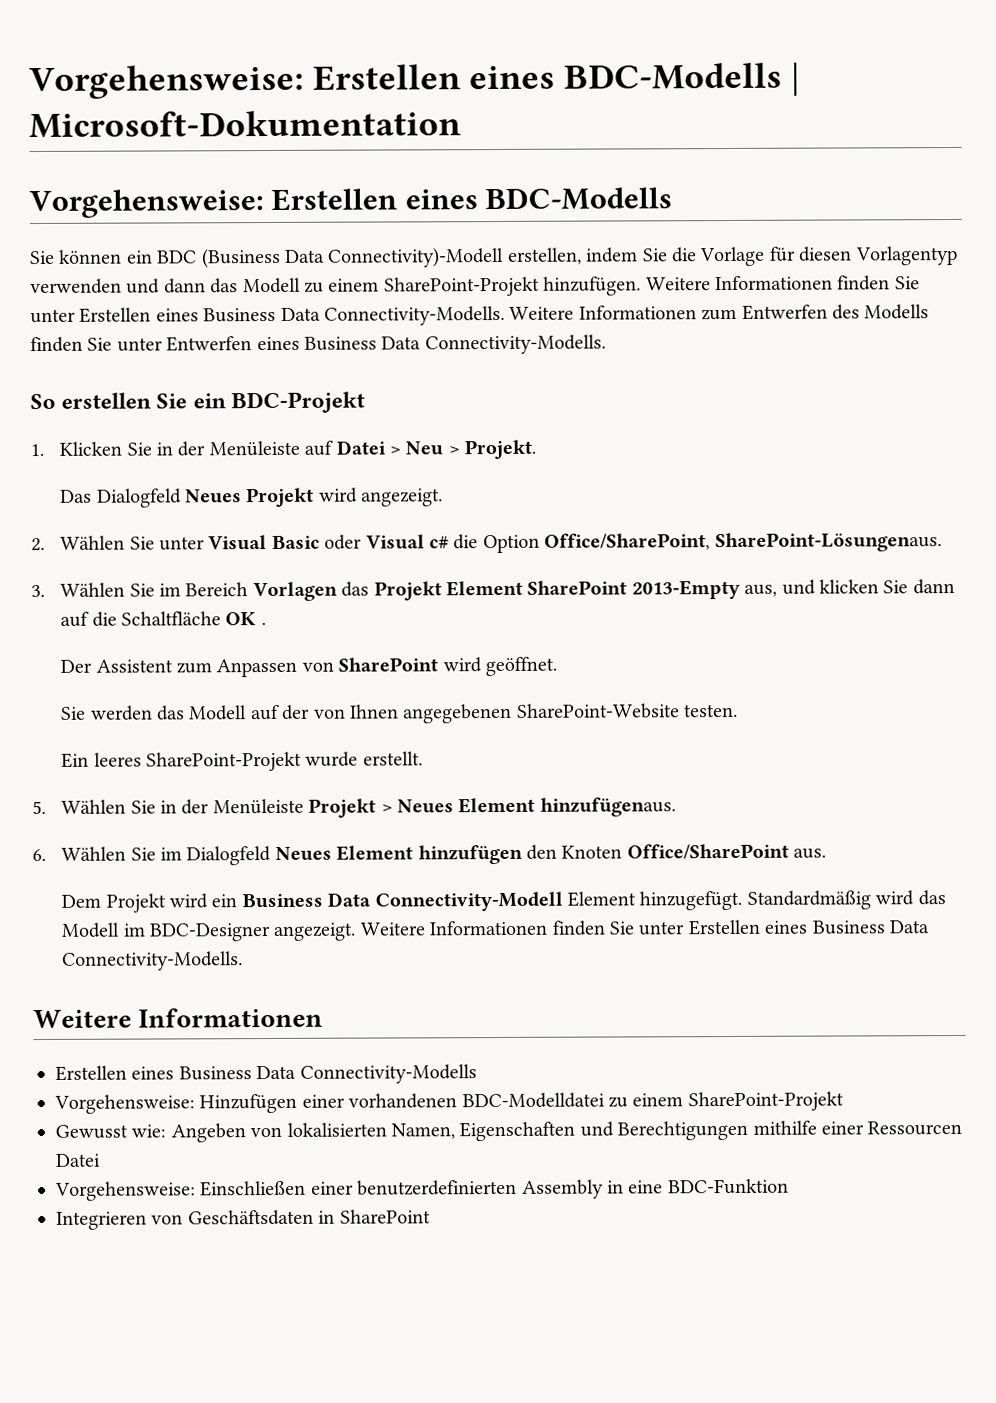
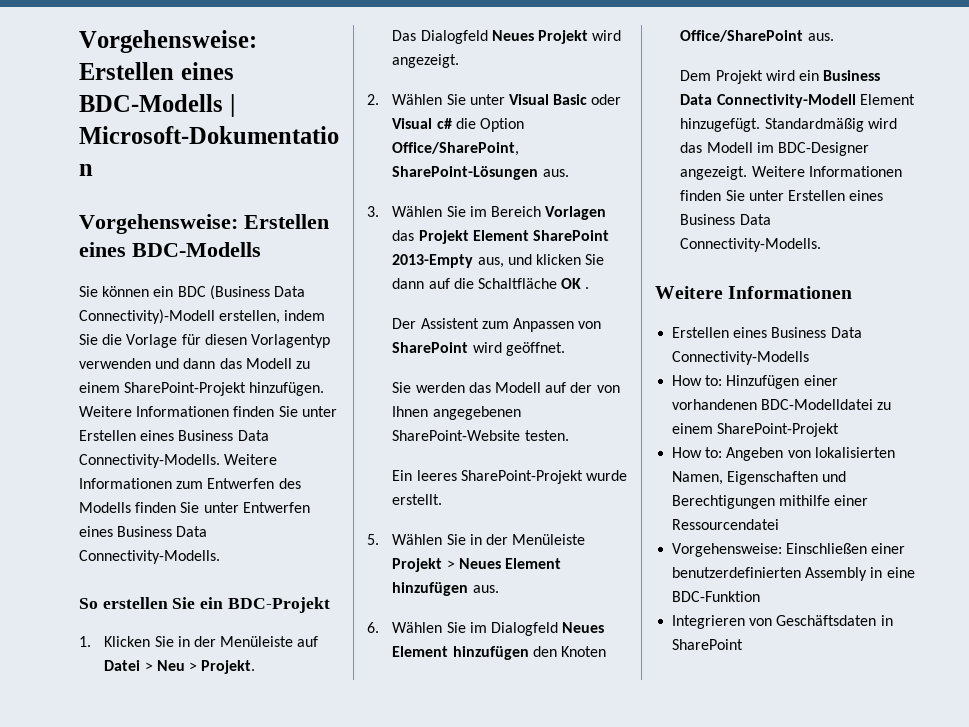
- 2. Wählen Sie unter Visual Basic oder Visual c# die Option Office/SharePoint, SharePoint-Lösungenaus.
+ 2. Wählen Sie unter Visual Basic oder Visual c# die Option Office/SharePoint, SharePoint-Lösungen aus.
- 5. Wählen Sie in der Menüleiste Projekt > Neues Element hinzufügenaus.
+ 5. Wählen Sie in der Menüleiste Projekt > Neues Element hinzufügen aus.
- Vorgehensweise: Hinzufügen einer vorhandenen BDC-Modelldatei zu einem SharePoint-Projekt
+ How to: Hinzufügen einer vorhandenen BDC-Modelldatei zu einem SharePoint-Projekt
- Gewusst wie: Angeben von lokalisierten Namen, Eigenschaften und Berechtigungen mithilfe einer Ressourcen Datei
+ How to: Angeben von lokalisierten Namen, Eigenschaften und Berechtigungen mithilfe einer Ressourcendatei

